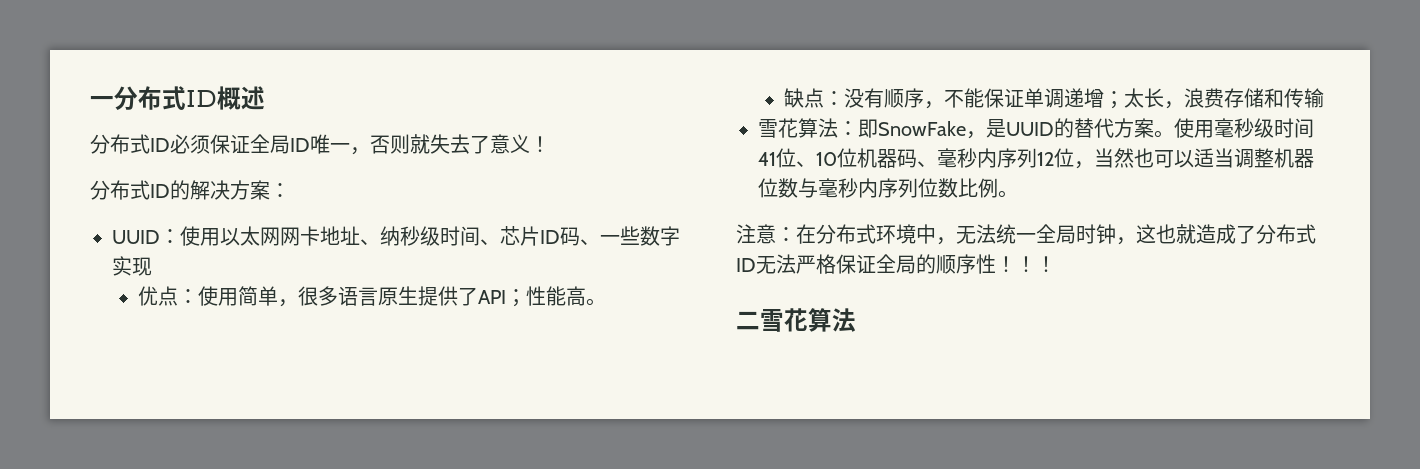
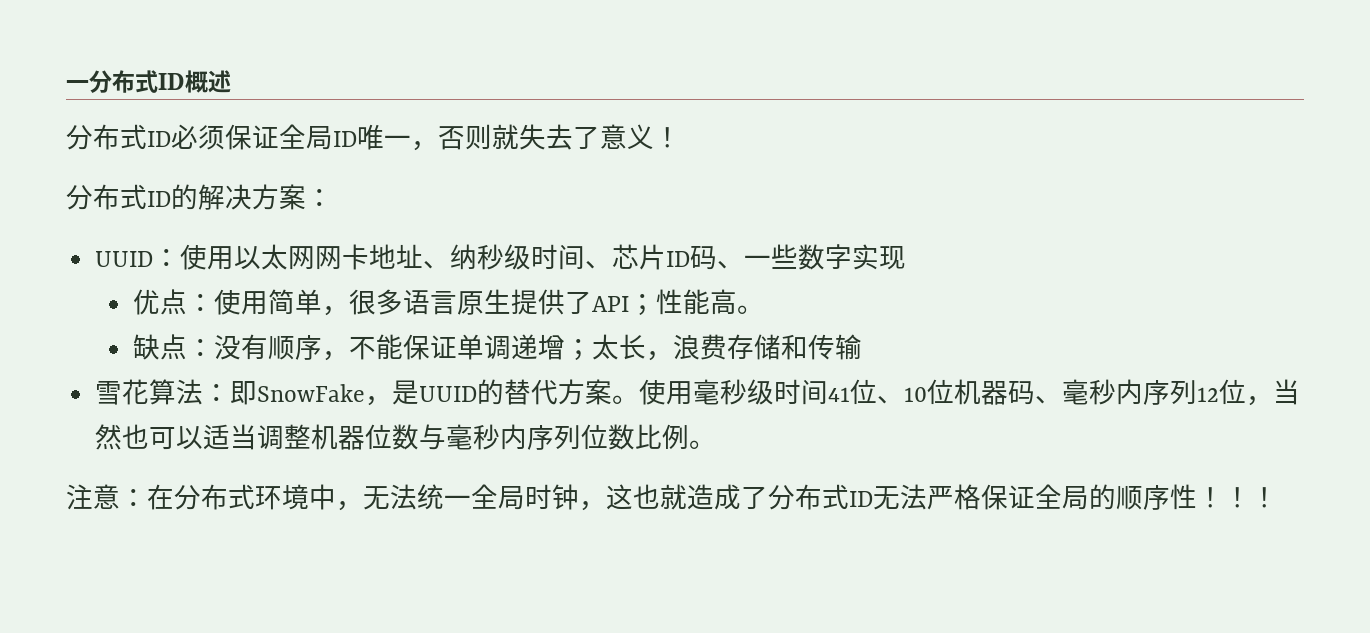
- 二雪花算法

